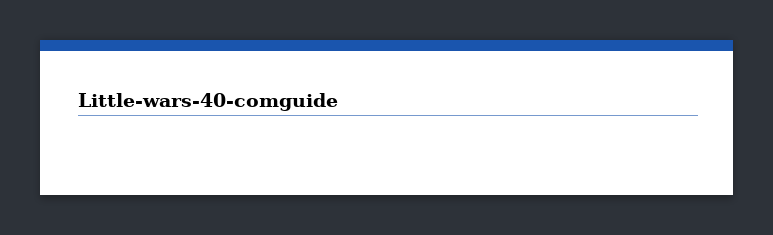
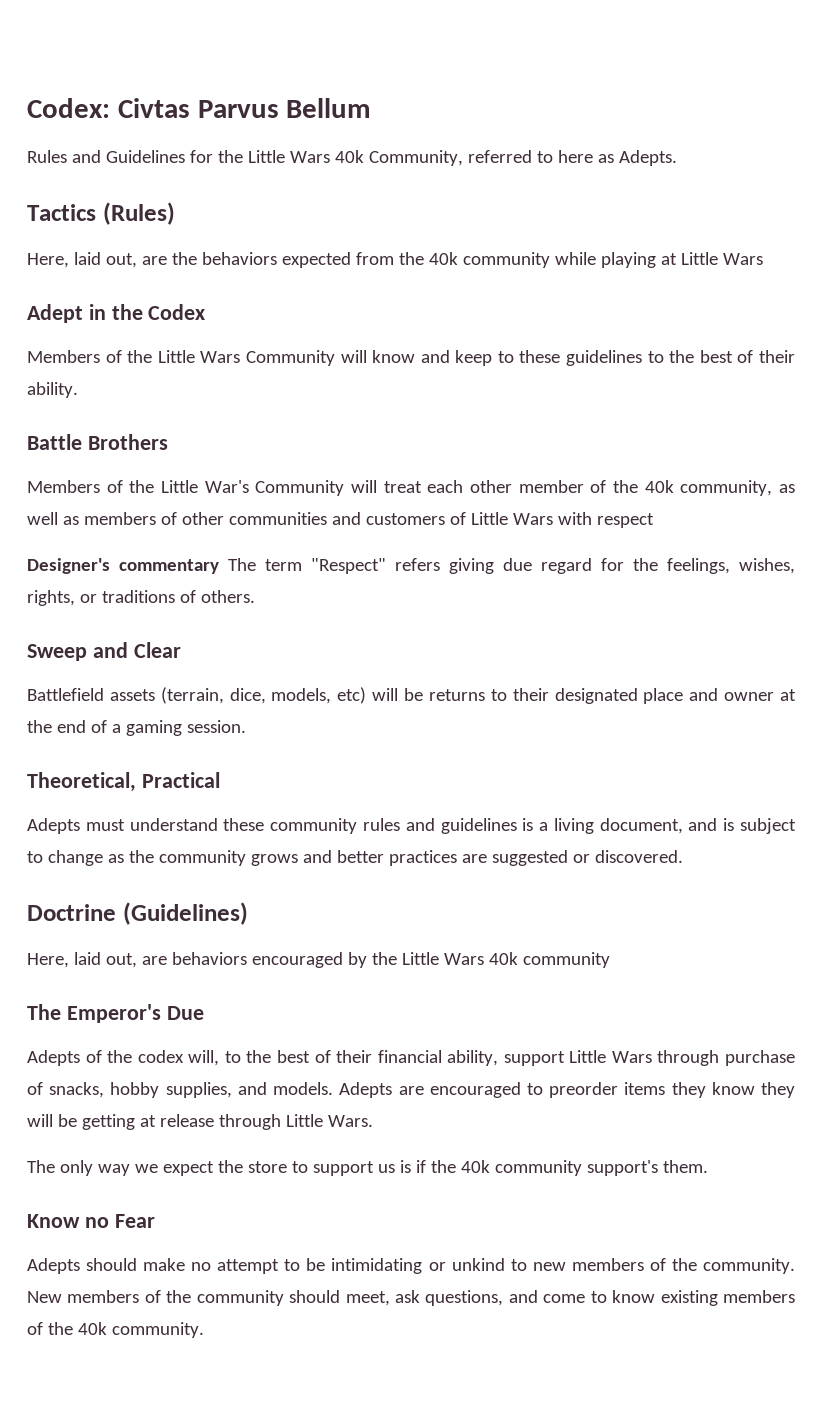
- Little-wars-40-comguide
+ Codex: Civtas Parvus Bellum
+ Rules and Guidelines for the Little Wars 40k Community, referred to here as Adepts.
+ Tactics (Rules)
+ Here, laid out, are the behaviors expected from the 40k community while playing at Little Wars
+ Adept in the Codex
+ Members of the Little Wars Community will know and keep to these guidelines to the best of their ability.
+ Battle Brothers
+ Members of the Little War's Community will treat each other member of the 40k community, as well as members of other communities and customers of Little Wars with respect
+ Designer's commentary The term "Respect" refers giving due regard for the feelings, wishes, rights, or traditions of others.
+ Sweep and Clear
+ Battlefield assets (terrain, dice, models, etc) will be returns to their designated place and owner at the end of a gaming session.
+ Theoretical, Practical
+ Adepts must understand these community rules and guidelines is a living document, and is subject to change as the community grows and better practices are suggested or discovered.
+ Doctrine (Guidelines)
+ Here, laid out, are behaviors encouraged by the Little Wars 40k community
+ The Emperor's Due
+ Adepts of the codex will, to the best of their financial ability, support Little Wars through purchase of snacks, hobby supplies, and models. Adepts are encouraged to preorder items they know they will be getting at release through Little Wars.
+ The only way we expect the store to support us is if the 40k community support's them.
+ Know no Fear
+ Adepts should make no attempt to be intimidating or unkind to new members of the community. New members of the community should meet, ask questions, and come to know existing members of the 40k community.

